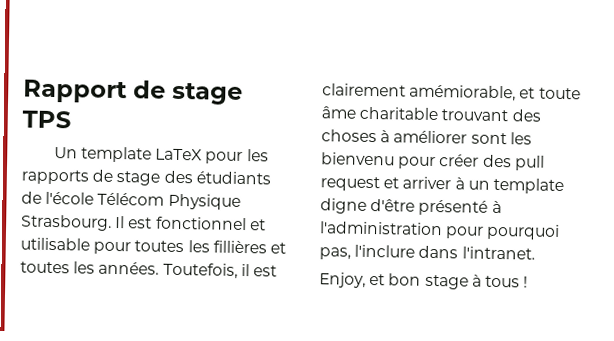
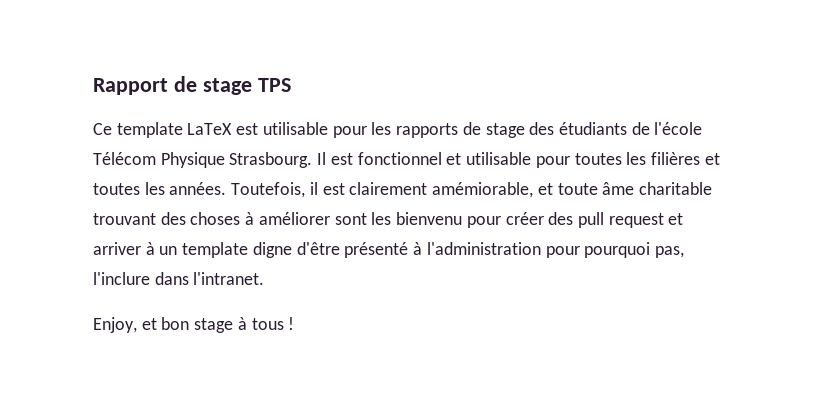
- Un template LaTeX pour les rapports de stage des étudiants de l'école Télécom Physique Strasbourg.
+ Ce template LaTeX est utilisable pour les rapports de stage des étudiants de l'école Télécom Physique Strasbourg.
- Il est fonctionnel et utilisable pour toutes les fillières et toutes les années.
+ Il est fonctionnel et utilisable pour toutes les filières et toutes les années.

